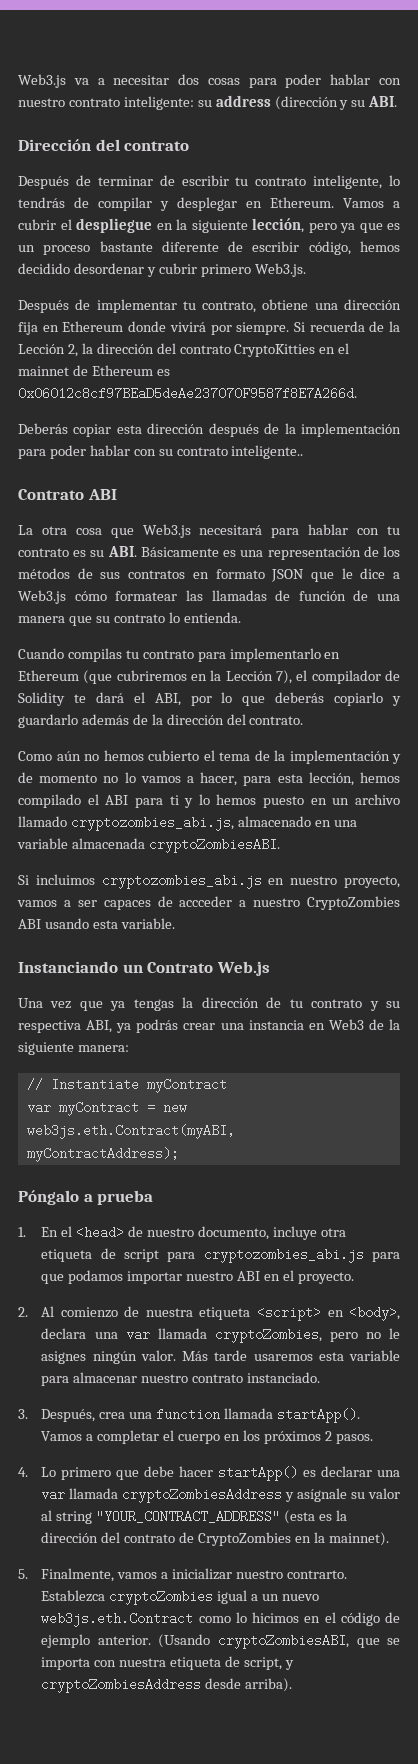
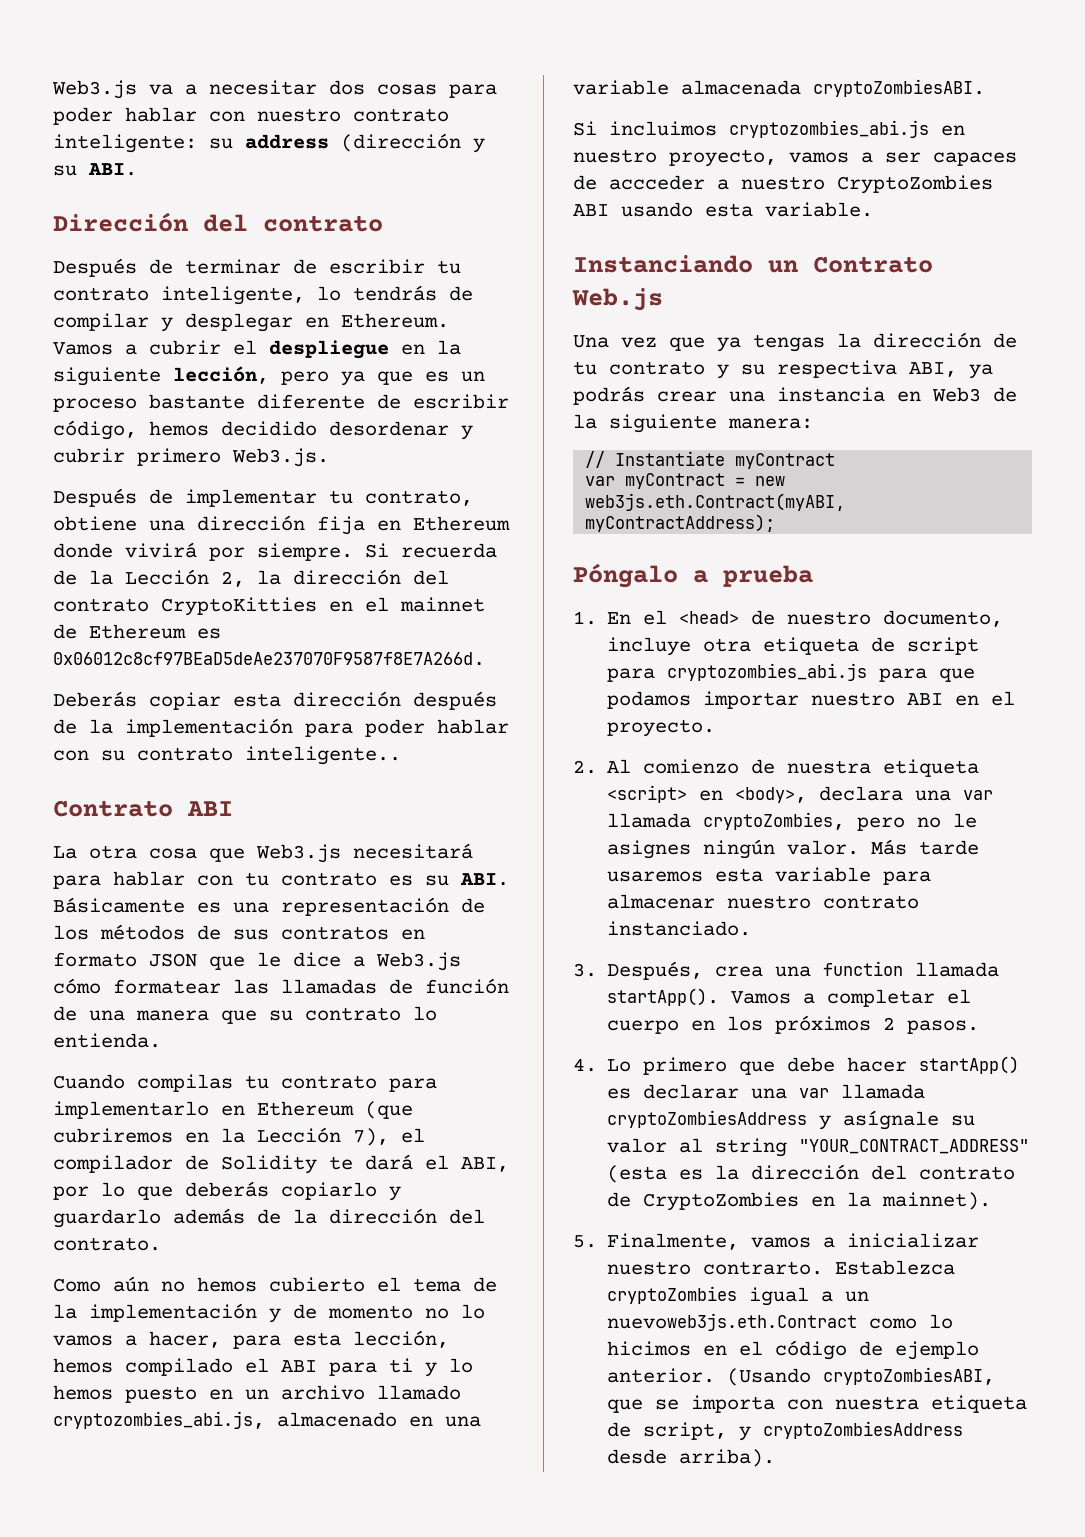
- Establezca cryptoZombies igual a un nuevo web3js.eth.Contract como lo hicimos en el código de ejemplo anterior.
+ Establezca cryptoZombies igual a un nuevoweb3js.eth.Contract como lo hicimos en el código de ejemplo anterior.

